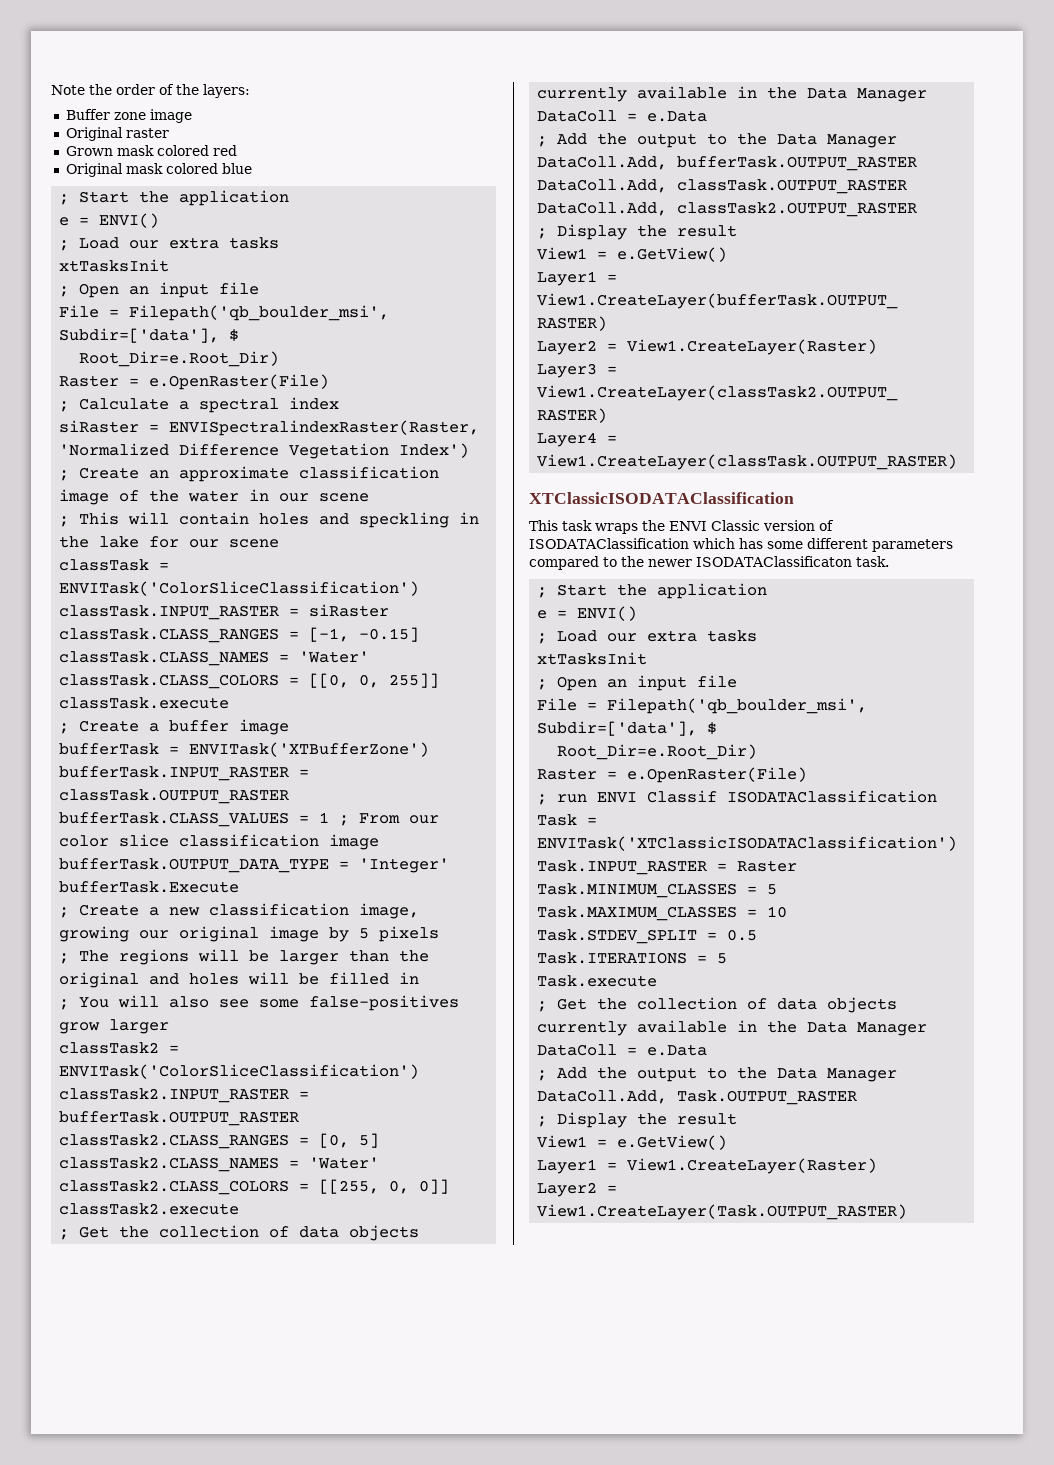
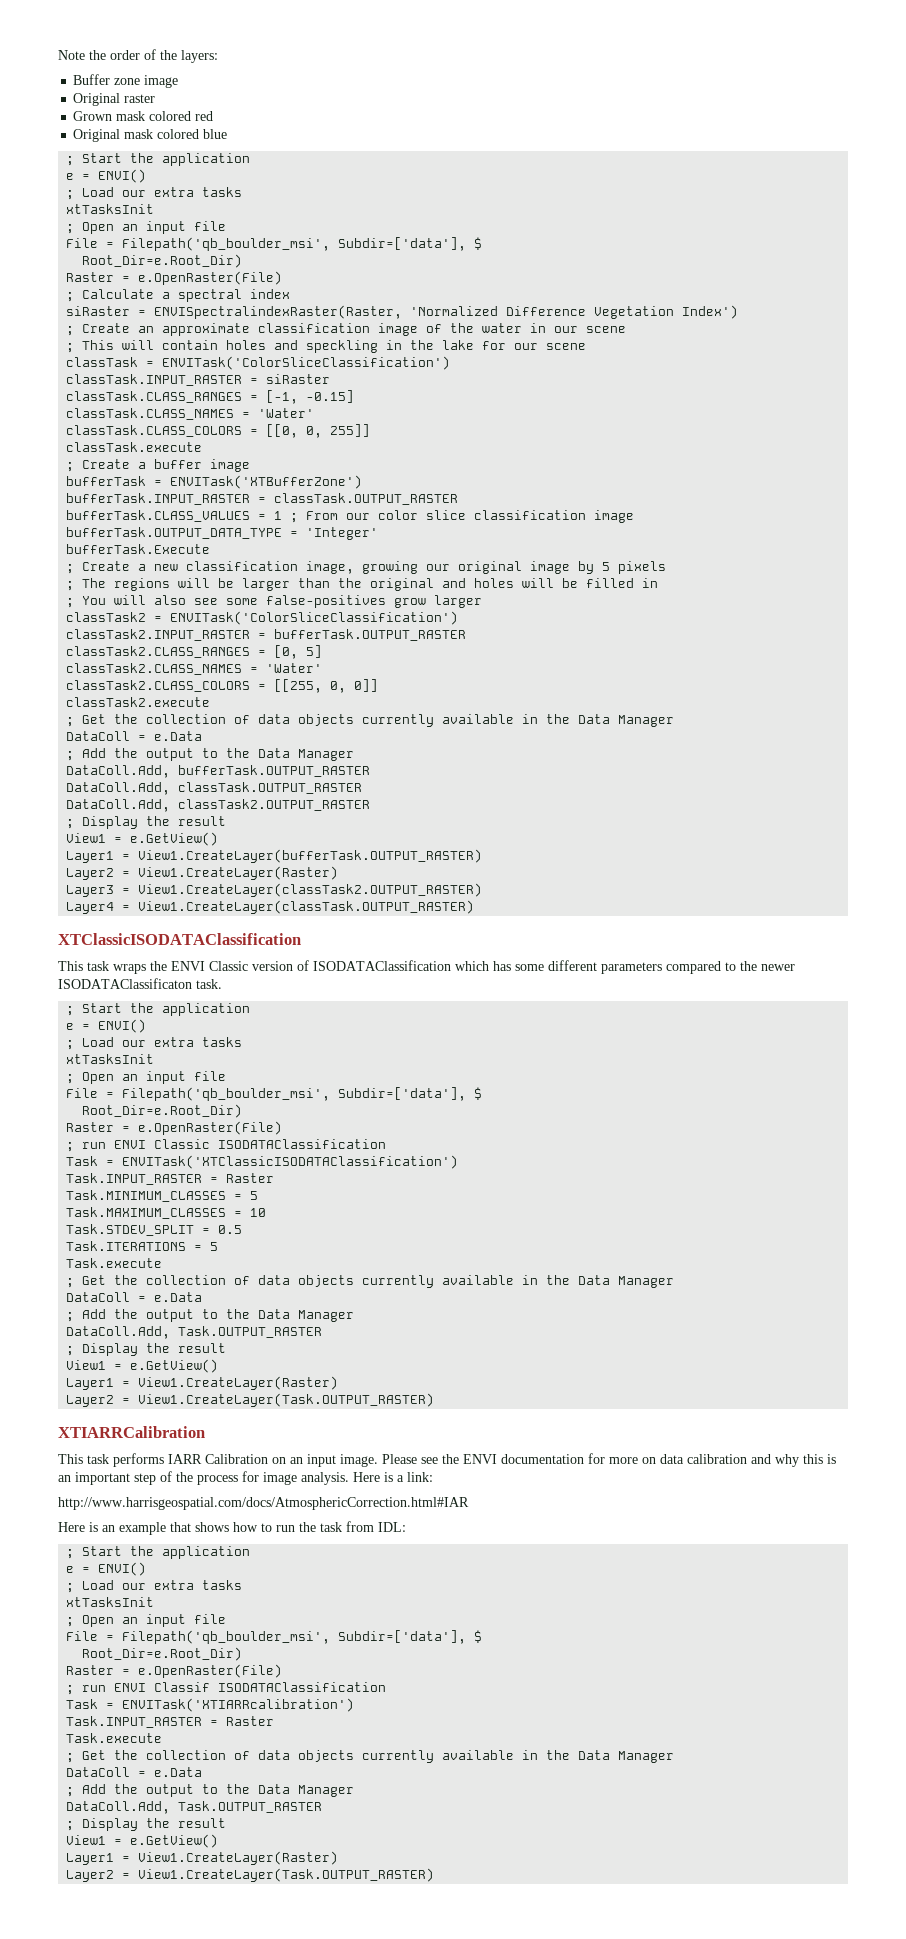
- ; run ENVI Classif ISODATAClassification
+ ; run ENVI Classic ISODATAClassification
+ XTIARRCalibration
+ This task performs IARR Calibration on an input image. Please see the ENVI documentation for more on data calibration and why this is an important step of the process for image analysis. Here is a link:
+ http://www.harrisgeospatial.com/docs/AtmosphericCorrection.html#IAR
+ Here is an example that shows how to run the task from IDL:
+ ; Start the application
+ e = ENVI()
+ ; Load our extra tasks
+ xtTasksInit
+ ; Open an input file
+ File = Filepath('qb_boulder_msi', Subdir=['data'], $
+ Root_Dir=e.Root_Dir)
+ Raster = e.OpenRaster(File)
+ ; run ENVI Classif ISODATAClassification
+ Task = ENVITask('XTIARRcalibration')
+ Task.INPUT_RASTER = Raster
+ Task.execute
+ ; Get the collection of data objects currently available in the Data Manager
+ DataColl = e.Data
+ ; Add the output to the Data Manager
+ DataColl.Add, Task.OUTPUT_RASTER
+ ; Display the result
+ View1 = e.GetView()
+ Layer1 = View1.CreateLayer(Raster)
+ Layer2 = View1.CreateLayer(Task.OUTPUT_RASTER)

